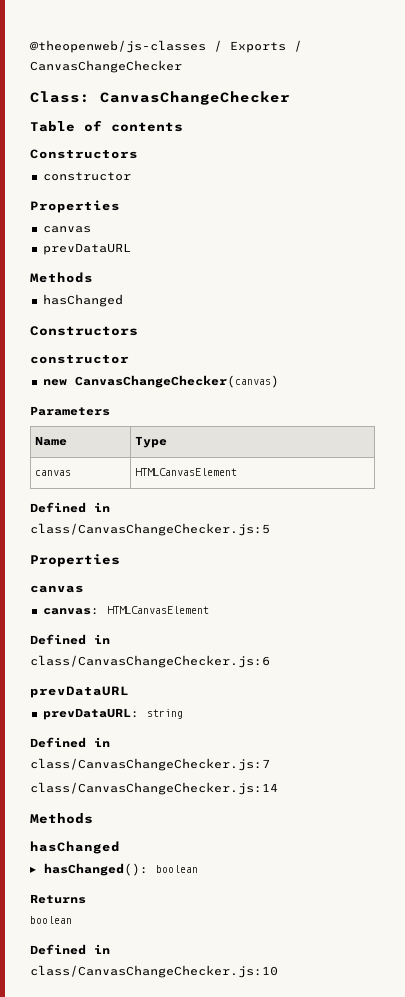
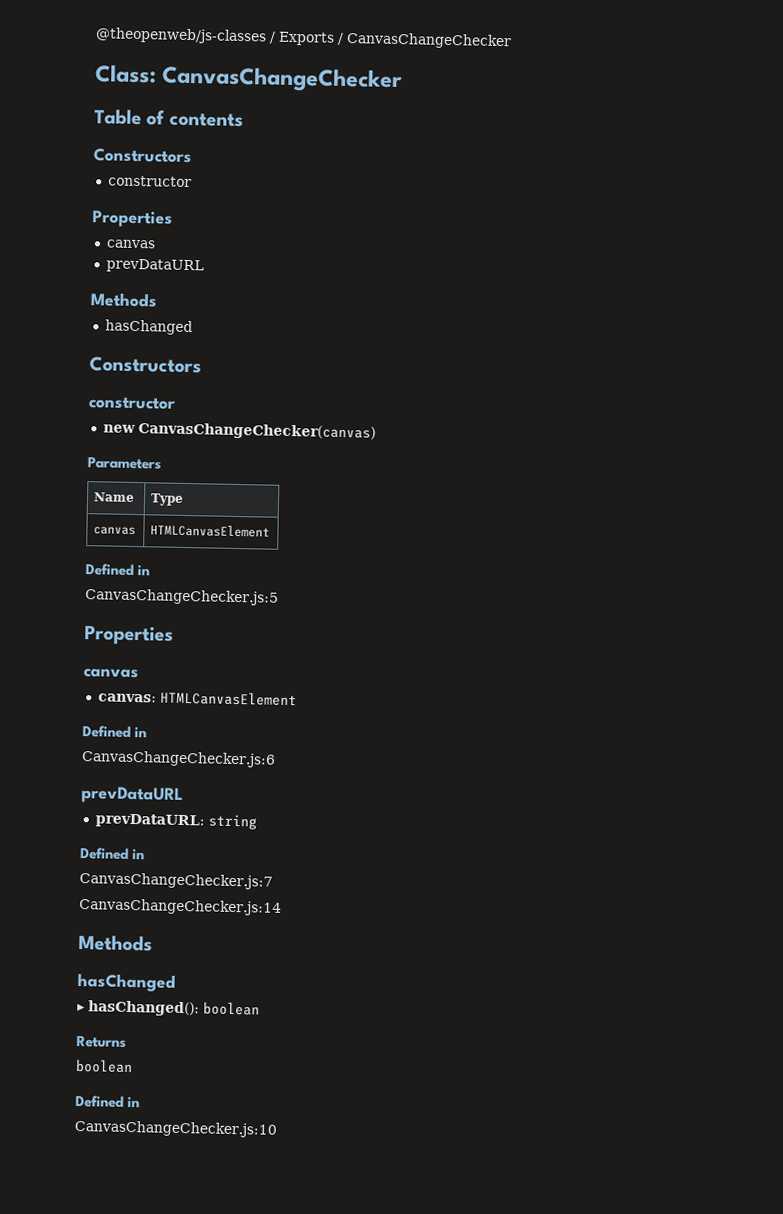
- class/CanvasChangeChecker.js:5
+ CanvasChangeChecker.js:5
- class/CanvasChangeChecker.js:6
+ CanvasChangeChecker.js:6
- class/CanvasChangeChecker.js:7
- class/CanvasChangeChecker.js:14
+ CanvasChangeChecker.js:7
+ CanvasChangeChecker.js:14
- class/CanvasChangeChecker.js:10
+ CanvasChangeChecker.js:10

